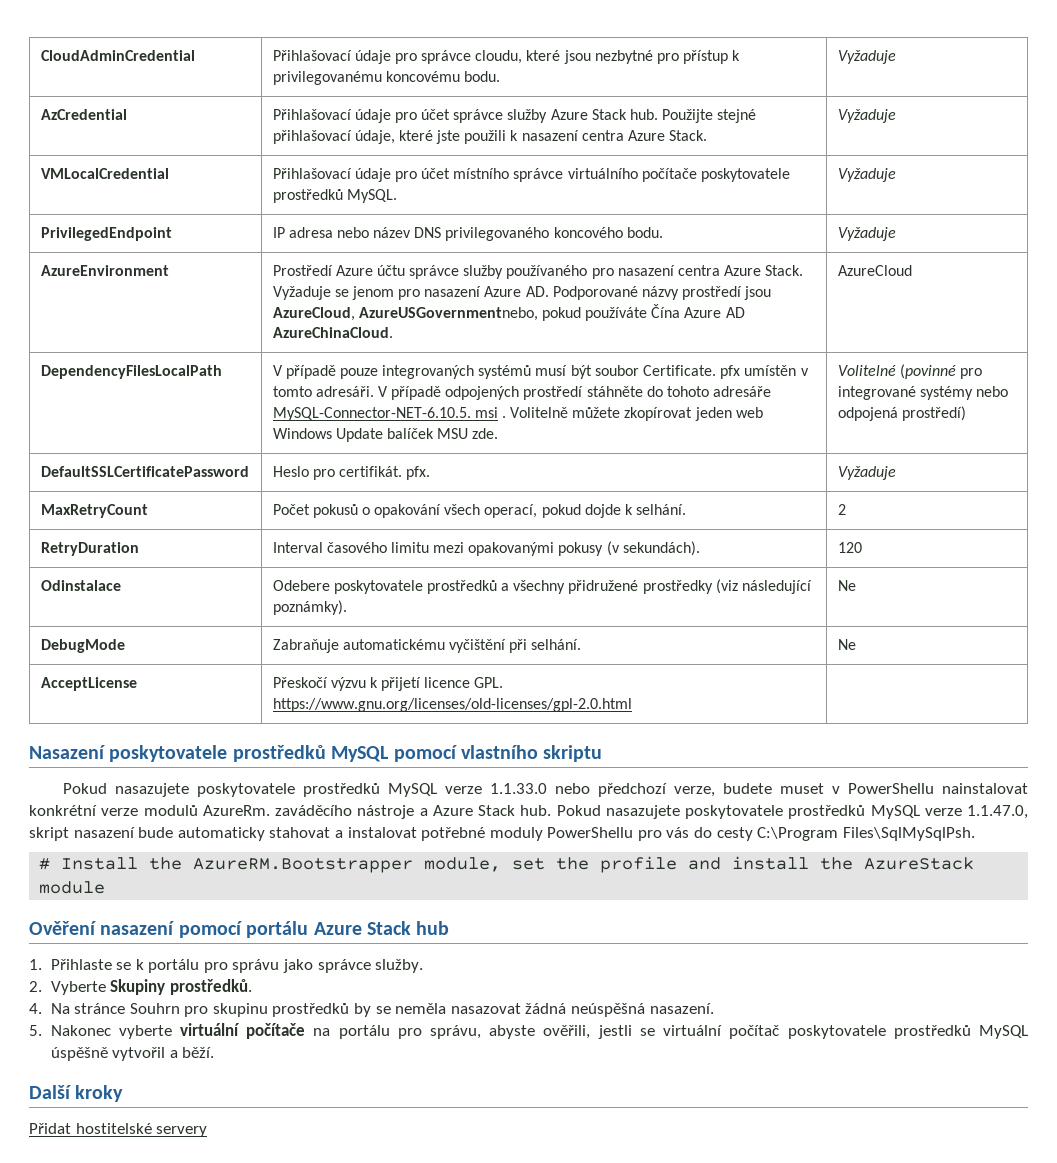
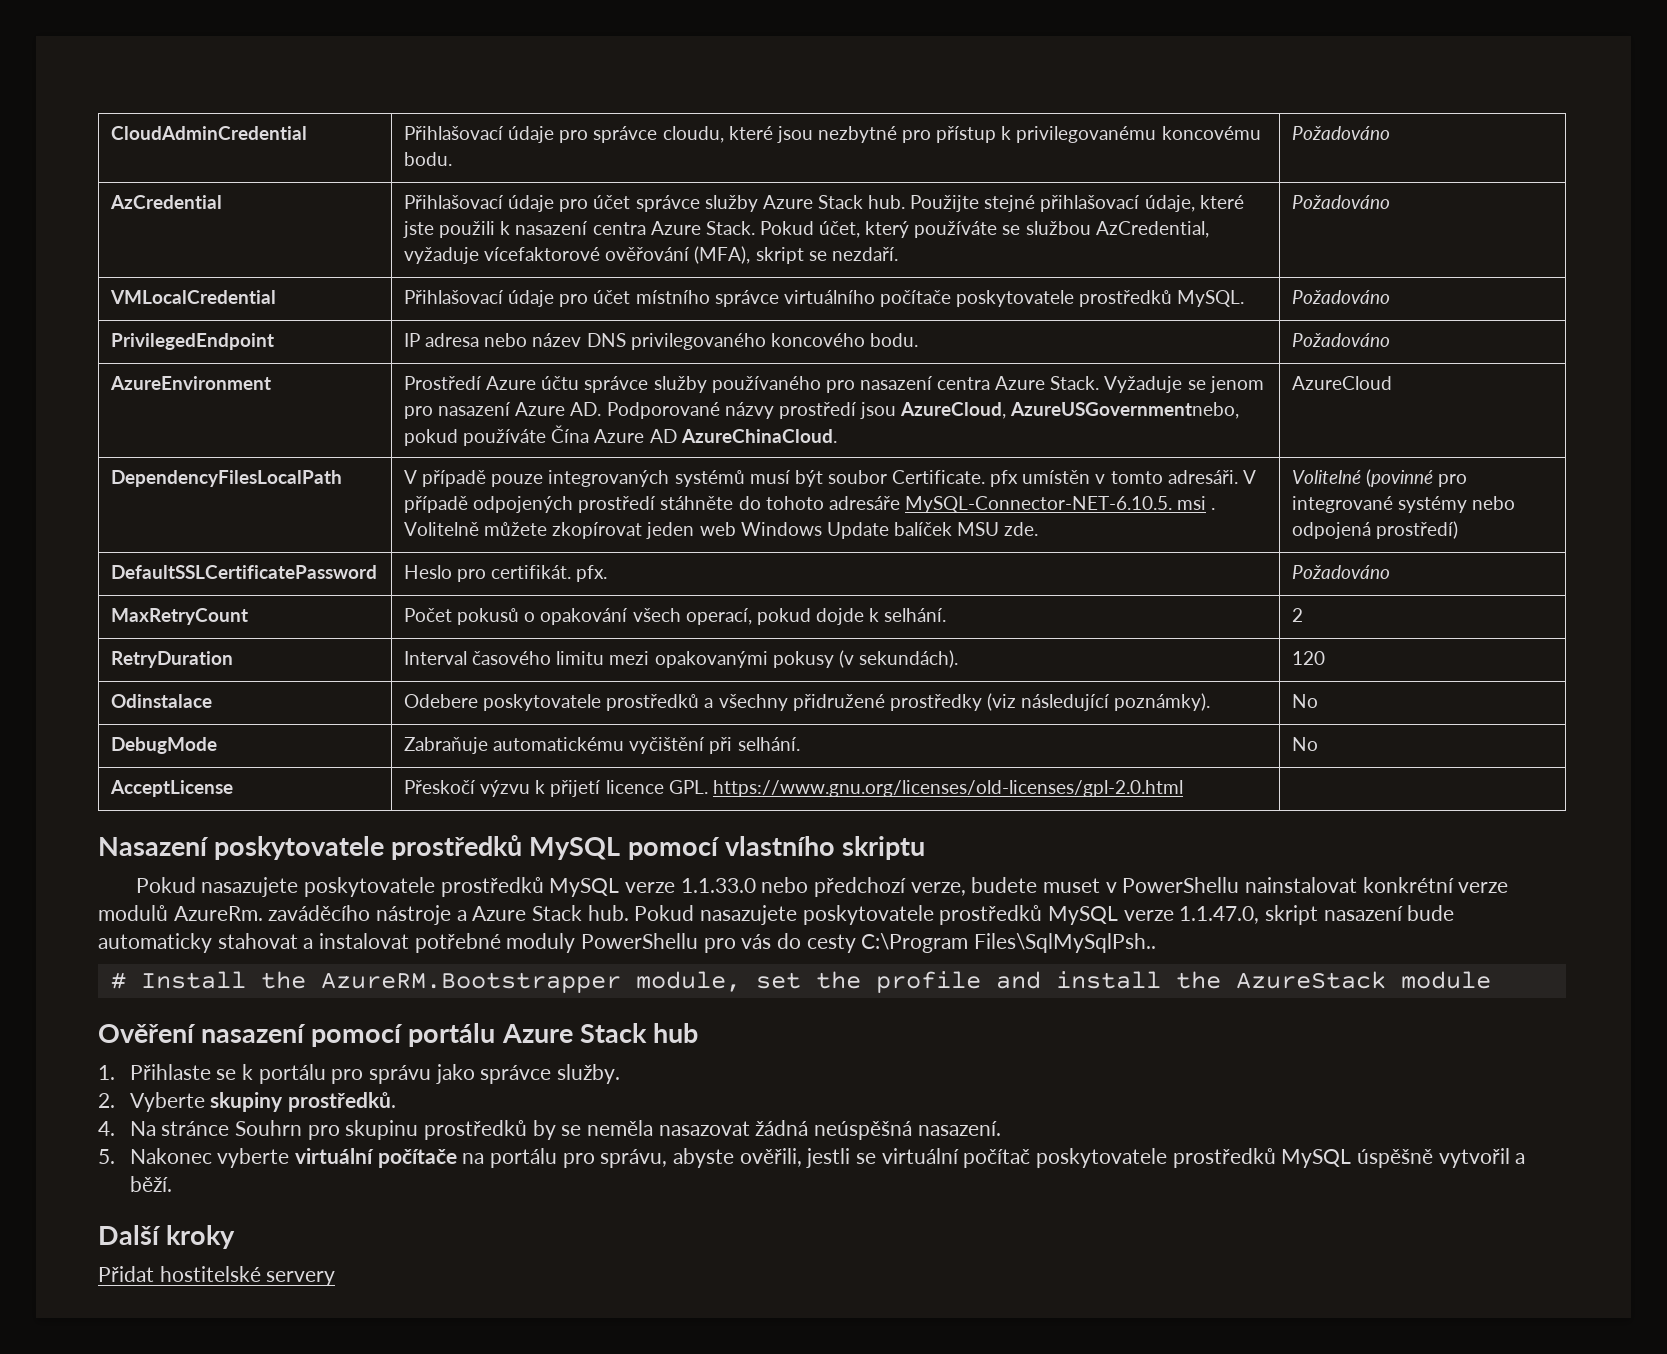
- CloudAdminCredential | Přihlašovací údaje pro správce cloudu, které jsou nezbytné pro přístup k privilegovanému koncovému bodu. | Vyžaduje
+ CloudAdminCredential | Přihlašovací údaje pro správce cloudu, které jsou nezbytné pro přístup k privilegovanému koncovému bodu. | Požadováno
- AzCredential | Přihlašovací údaje pro účet správce služby Azure Stack hub. Použijte stejné přihlašovací údaje, které jste použili k nasazení centra Azure Stack. | Vyžaduje
+ AzCredential | Přihlašovací údaje pro účet správce služby Azure Stack hub. Použijte stejné přihlašovací údaje, které jste použili k nasazení centra Azure Stack. Pokud účet, který používáte se službou AzCredential, vyžaduje vícefaktorové ověřování (MFA), skript se nezdaří. | Požadováno
- VMLocalCredential | Přihlašovací údaje pro účet místního správce virtuálního počítače poskytovatele prostředků MySQL. | Vyžaduje
+ VMLocalCredential | Přihlašovací údaje pro účet místního správce virtuálního počítače poskytovatele prostředků MySQL. | Požadováno
- PrivilegedEndpoint | IP adresa nebo název DNS privilegovaného koncového bodu. | Vyžaduje
+ PrivilegedEndpoint | IP adresa nebo název DNS privilegovaného koncového bodu. | Požadováno
- DefaultSSLCertificatePassword | Heslo pro certifikát. pfx. | Vyžaduje
+ DefaultSSLCertificatePassword | Heslo pro certifikát. pfx. | Požadováno
- Odinstalace | Odebere poskytovatele prostředků a všechny přidružené prostředky (viz následující poznámky). | Ne
+ Odinstalace | Odebere poskytovatele prostředků a všechny přidružené prostředky (viz následující poznámky). | No
- DebugMode | Zabraňuje automatickému vyčištění při selhání. | Ne
+ DebugMode | Zabraňuje automatickému vyčištění při selhání. | No
- Pokud nasazujete poskytovatele prostředků MySQL verze 1.1.47.0, skript nasazení bude automaticky stahovat a instalovat potřebné moduly PowerShellu pro vás do cesty C:\Program Files\SqlMySqlPsh.
+ Pokud nasazujete poskytovatele prostředků MySQL verze 1.1.47.0, skript nasazení bude automaticky stahovat a instalovat potřebné moduly PowerShellu pro vás do cesty C:\Program Files\SqlMySqlPsh..
- 2. Vyberte Skupiny prostředků.
+ 2. Vyberte skupiny prostředků.

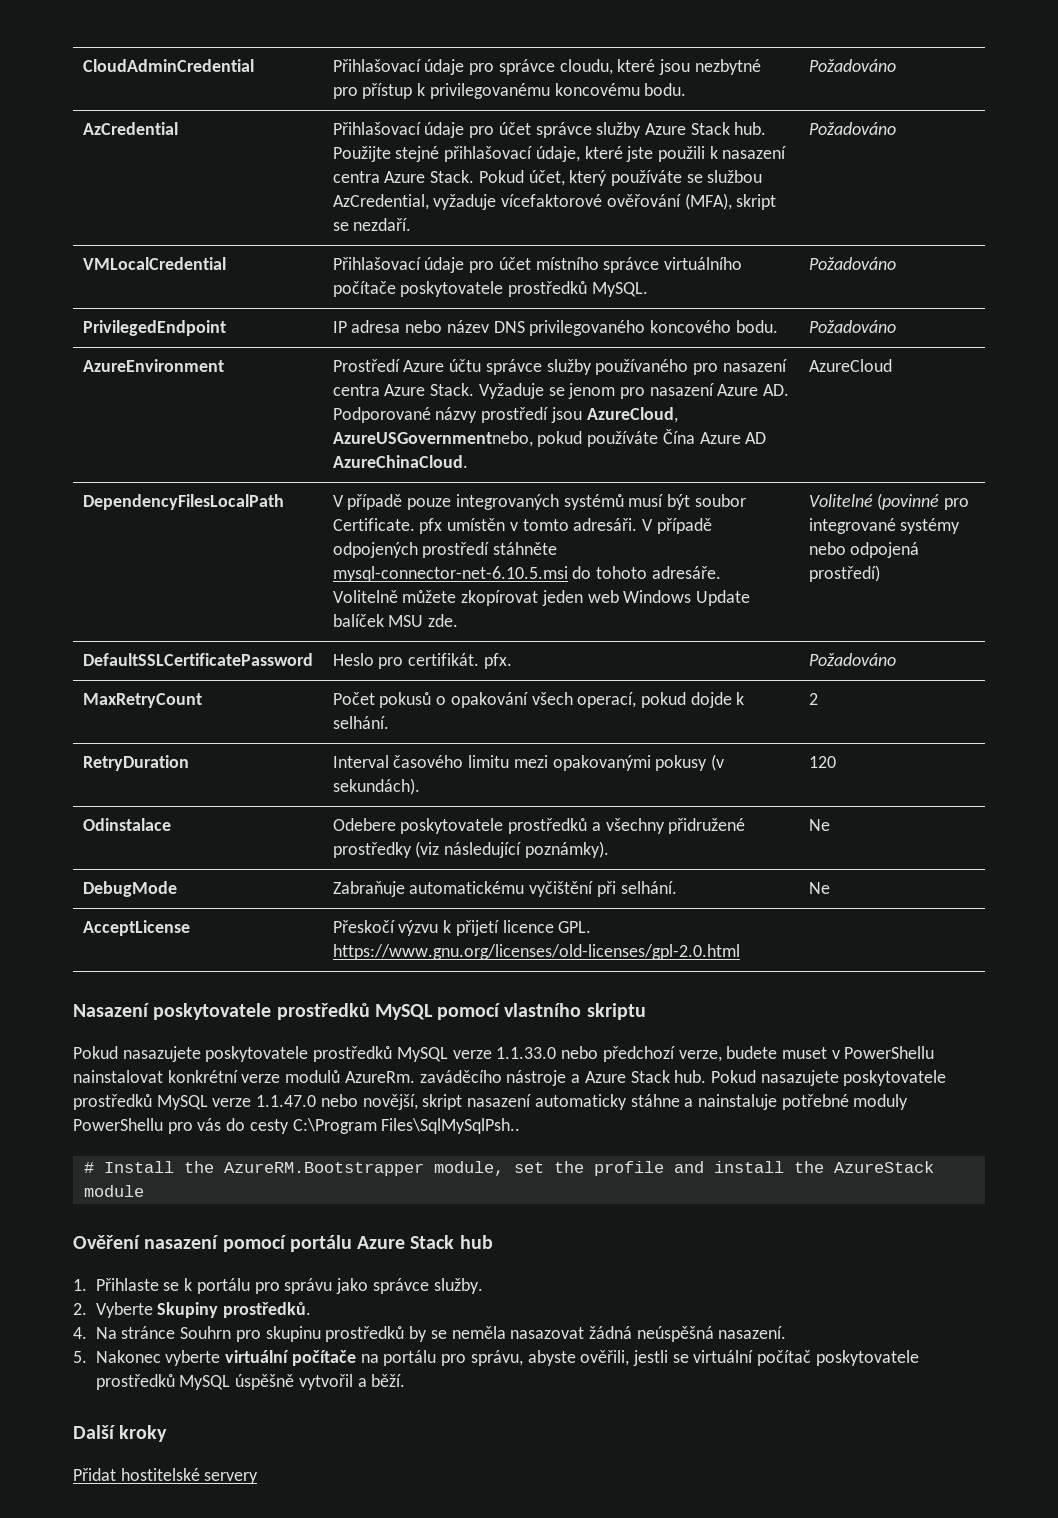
- V případě odpojených prostředí stáhněte do tohoto adresáře MySQL-Connector-NET-6.10.5. msi .
+ V případě odpojených prostředí stáhněte mysql-connector-net-6.10.5.msi do tohoto adresáře.
- Odinstalace | Odebere poskytovatele prostředků a všechny přidružené prostředky (viz následující poznámky). | No
+ Odinstalace | Odebere poskytovatele prostředků a všechny přidružené prostředky (viz následující poznámky). | Ne
- DebugMode | Zabraňuje automatickému vyčištění při selhání. | No
+ DebugMode | Zabraňuje automatickému vyčištění při selhání. | Ne
- Pokud nasazujete poskytovatele prostředků MySQL verze 1.1.47.0, skript nasazení bude automaticky stahovat a instalovat potřebné moduly PowerShellu pro vás do cesty C:\Program Files\SqlMySqlPsh..
+ Pokud nasazujete poskytovatele prostředků MySQL verze 1.1.47.0 nebo novější, skript nasazení automaticky stáhne a nainstaluje potřebné moduly PowerShellu pro vás do cesty C:\Program Files\SqlMySqlPsh..
- 2. Vyberte skupiny prostředků.
+ 2. Vyberte Skupiny prostředků.

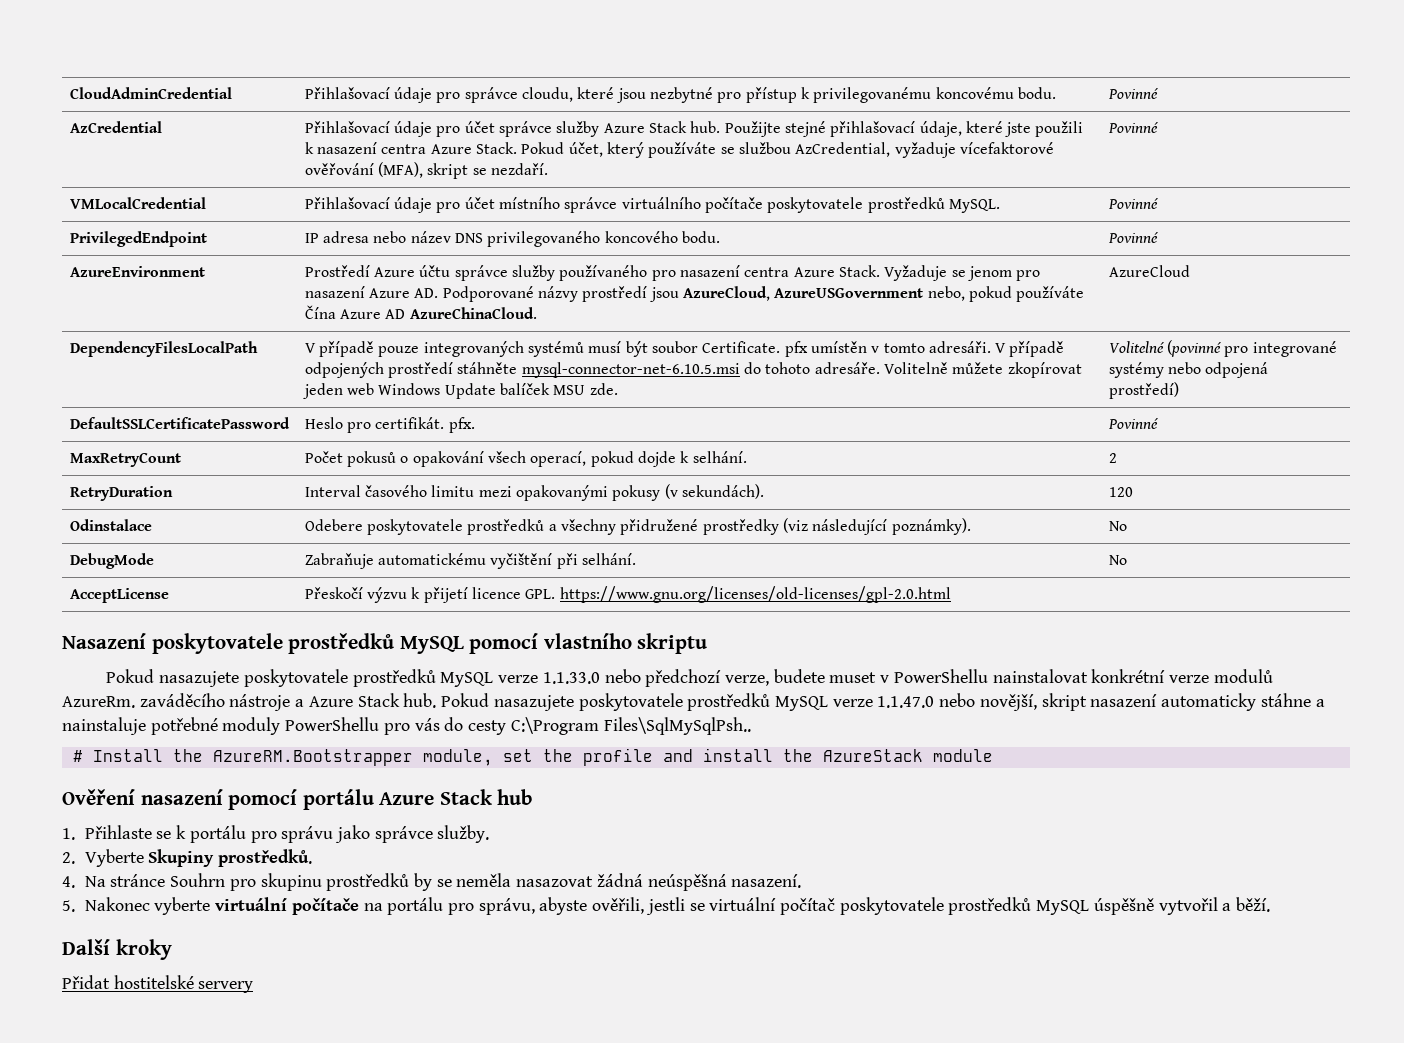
- CloudAdminCredential | Přihlašovací údaje pro správce cloudu, které jsou nezbytné pro přístup k privilegovanému koncovému bodu. | Požadováno
+ CloudAdminCredential | Přihlašovací údaje pro správce cloudu, které jsou nezbytné pro přístup k privilegovanému koncovému bodu. | Povinné
- AzCredential | Přihlašovací údaje pro účet správce služby Azure Stack hub. Použijte stejné přihlašovací údaje, které jste použili k nasazení centra Azure Stack. Pokud účet, který používáte se službou AzCredential, vyžaduje vícefaktorové ověřování (MFA), skript se nezdaří. | Požadováno
+ AzCredential | Přihlašovací údaje pro účet správce služby Azure Stack hub. Použijte stejné přihlašovací údaje, které jste použili k nasazení centra Azure Stack. Pokud účet, který používáte se službou AzCredential, vyžaduje vícefaktorové ověřování (MFA), skript se nezdaří. | Povinné
- VMLocalCredential | Přihlašovací údaje pro účet místního správce virtuálního počítače poskytovatele prostředků MySQL. | Požadováno
+ VMLocalCredential | Přihlašovací údaje pro účet místního správce virtuálního počítače poskytovatele prostředků MySQL. | Povinné
- PrivilegedEndpoint | IP adresa nebo název DNS privilegovaného koncového bodu. | Požadováno
+ PrivilegedEndpoint | IP adresa nebo název DNS privilegovaného koncového bodu. | Povinné
- AzureEnvironment | Prostředí Azure účtu správce služby používaného pro nasazení centra Azure Stack. Vyžaduje se jenom pro nasazení Azure AD. Podporované názvy prostředí jsou AzureCloud, AzureUSGovernmentnebo, pokud používáte Čína Azure AD AzureChinaCloud. | AzureCloud
+ AzureEnvironment | Prostředí Azure účtu správce služby používaného pro nasazení centra Azure Stack. Vyžaduje se jenom pro nasazení Azure AD. Podporované názvy prostředí jsou AzureCloud, AzureUSGovernment nebo, pokud používáte Čína Azure AD AzureChinaCloud. | AzureCloud
- DefaultSSLCertificatePassword | Heslo pro certifikát. pfx. | Požadováno
+ DefaultSSLCertificatePassword | Heslo pro certifikát. pfx. | Povinné
- Odinstalace | Odebere poskytovatele prostředků a všechny přidružené prostředky (viz následující poznámky). | Ne
+ Odinstalace | Odebere poskytovatele prostředků a všechny přidružené prostředky (viz následující poznámky). | No
- DebugMode | Zabraňuje automatickému vyčištění při selhání. | Ne
+ DebugMode | Zabraňuje automatickému vyčištění při selhání. | No

